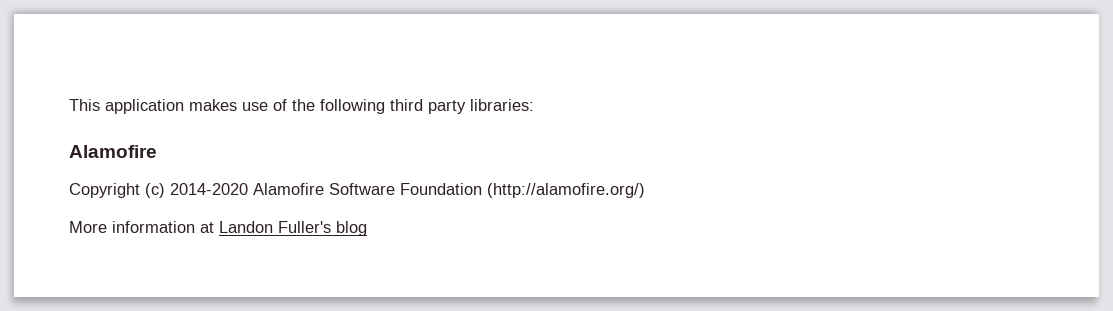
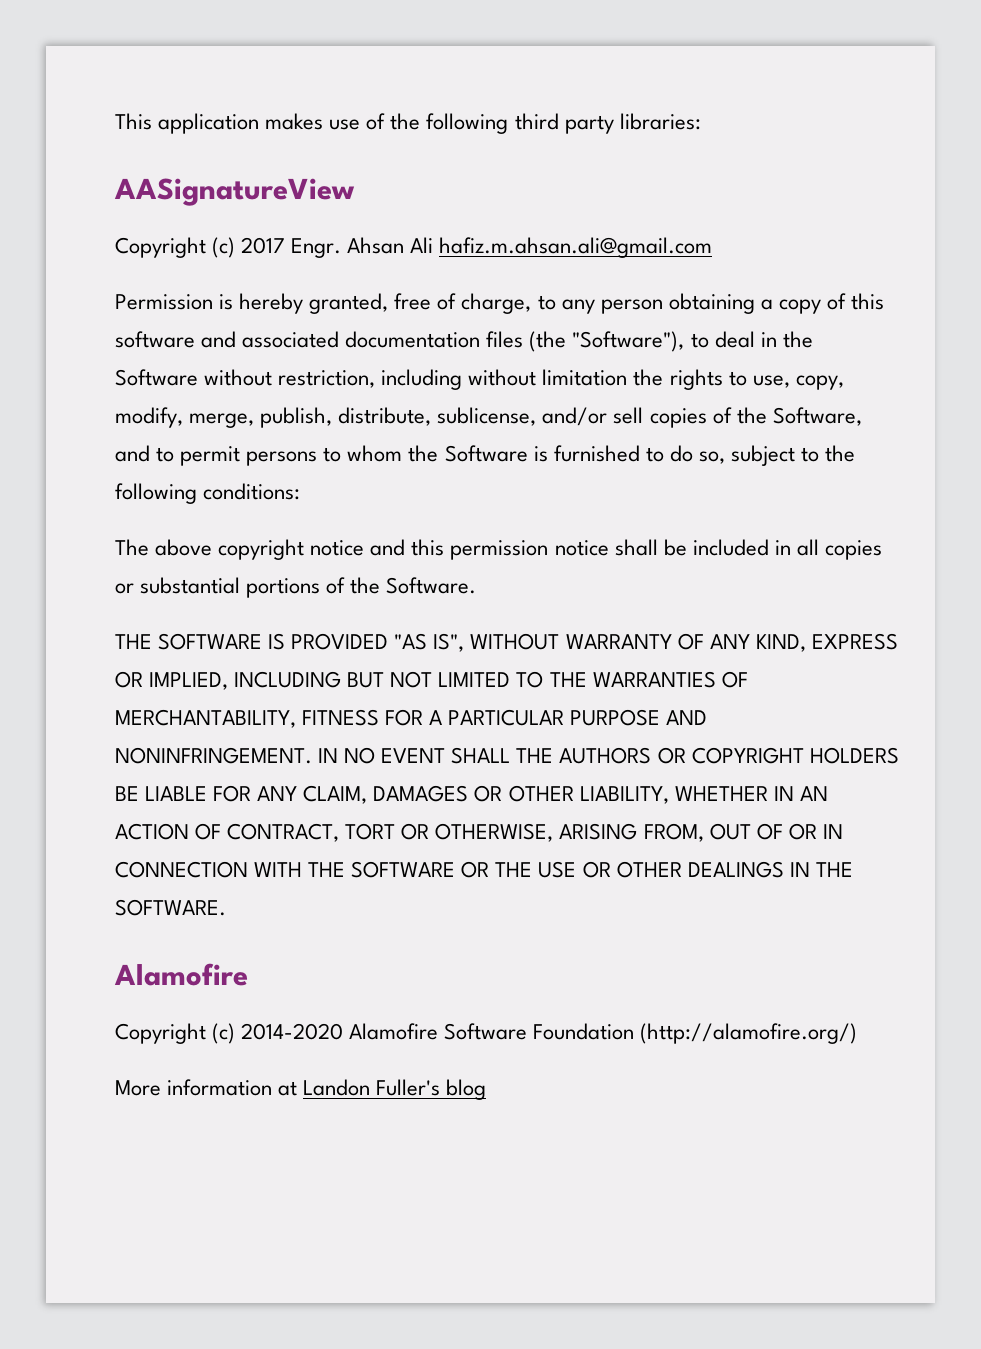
+ AASignatureView
+ Copyright (c) 2017 Engr. Ahsan Ali hafiz.m.ahsan.ali@gmail.com
+ Permission is hereby granted, free of charge, to any person obtaining a copy of this software and associated documentation files (the "Software"), to deal in the Software without restriction, including without limitation the rights to use, copy, modify, merge, publish, distribute, sublicense, and/or sell copies of the Software, and to permit persons to whom the Software is furnished to do so, subject to the following conditions:
+ The above copyright notice and this permission notice shall be included in all copies or substantial portions of the Software.
+ THE SOFTWARE IS PROVIDED "AS IS", WITHOUT WARRANTY OF ANY KIND, EXPRESS OR IMPLIED, INCLUDING BUT NOT LIMITED TO THE WARRANTIES OF MERCHANTABILITY, FITNESS FOR A PARTICULAR PURPOSE AND NONINFRINGEMENT. IN NO EVENT SHALL THE AUTHORS OR COPYRIGHT HOLDERS BE LIABLE FOR ANY CLAIM, DAMAGES OR OTHER LIABILITY, WHETHER IN AN ACTION OF CONTRACT, TORT OR OTHERWISE, ARISING FROM, OUT OF OR IN CONNECTION WITH THE SOFTWARE OR THE USE OR OTHER DEALINGS IN THE SOFTWARE.

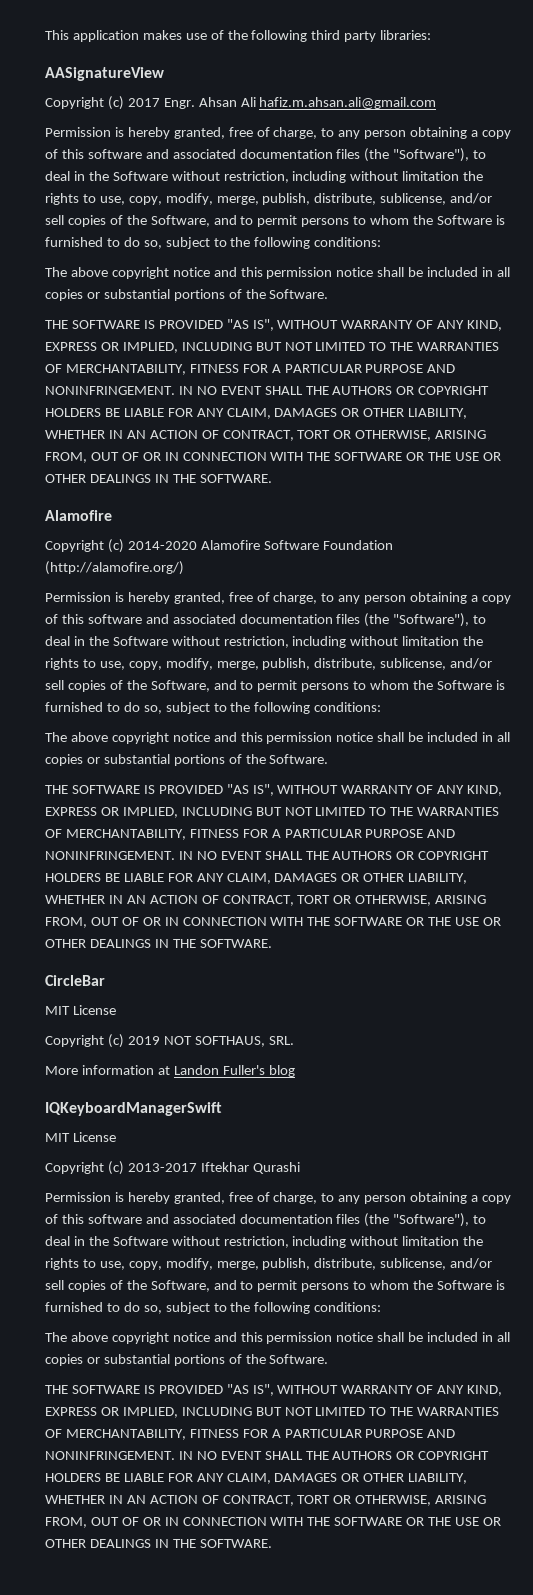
  Copyright (c) 2014-2020 Alamofire Software Foundation (http://alamofire.org/)
+ Permission is hereby granted, free of charge, to any person obtaining a copy of this software and associated documentation files (the "Software"), to deal in the Software without restriction, including without limitation the rights to use, copy, modify, merge, publish, distribute, sublicense, and/or sell copies of the Software, and to permit persons to whom the Software is furnished to do so, subject to the following conditions:
+ The above copyright notice and this permission notice shall be included in all copies or substantial portions of the Software.
+ THE SOFTWARE IS PROVIDED "AS IS", WITHOUT WARRANTY OF ANY KIND, EXPRESS OR IMPLIED, INCLUDING BUT NOT LIMITED TO THE WARRANTIES OF MERCHANTABILITY, FITNESS FOR A PARTICULAR PURPOSE AND NONINFRINGEMENT. IN NO EVENT SHALL THE AUTHORS OR COPYRIGHT HOLDERS BE LIABLE FOR ANY CLAIM, DAMAGES OR OTHER LIABILITY, WHETHER IN AN ACTION OF CONTRACT, TORT OR OTHERWISE, ARISING FROM, OUT OF OR IN CONNECTION WITH THE SOFTWARE OR THE USE OR OTHER DEALINGS IN THE SOFTWARE.
+ CircleBar
+ MIT License
+ Copyright (c) 2019 NOT SOFTHAUS, SRL.
+ IQKeyboardManagerSwift
+ MIT License
+ Copyright (c) 2013-2017 Iftekhar Qurashi
+ Permission is hereby granted, free of charge, to any person obtaining a copy of this software and associated documentation files (the "Software"), to deal in the Software without restriction, including without limitation the rights to use, copy, modify, merge, publish, distribute, sublicense, and/or sell copies of the Software, and to permit persons to whom the Software is furnished to do so, subject to the following conditions:
+ The above copyright notice and this permission notice shall be included in all copies or substantial portions of the Software.
+ THE SOFTWARE IS PROVIDED "AS IS", WITHOUT WARRANTY OF ANY KIND, EXPRESS OR IMPLIED, INCLUDING BUT NOT LIMITED TO THE WARRANTIES OF MERCHANTABILITY, FITNESS FOR A PARTICULAR PURPOSE AND NONINFRINGEMENT. IN NO EVENT SHALL THE AUTHORS OR COPYRIGHT HOLDERS BE LIABLE FOR ANY CLAIM, DAMAGES OR OTHER LIABILITY, WHETHER IN AN ACTION OF CONTRACT, TORT OR OTHERWISE, ARISING FROM, OUT OF OR IN CONNECTION WITH THE SOFTWARE OR THE USE OR OTHER DEALINGS IN THE SOFTWARE.

